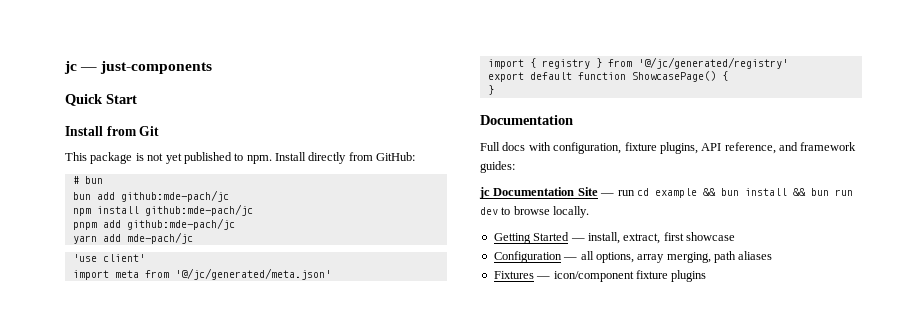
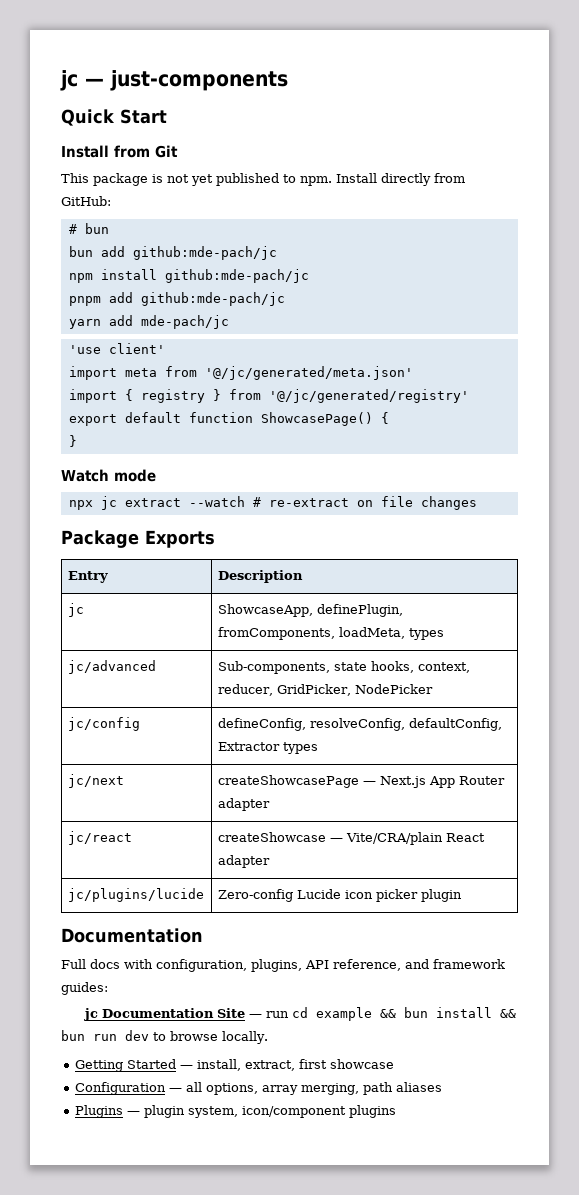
+ Watch mode
+ npx jc extract --watch # re-extract on file changes
+ Package Exports
+ Entry | Description
+ jc | ShowcaseApp, definePlugin, fromComponents, loadMeta, types
+ jc/advanced | Sub-components, state hooks, context, reducer, GridPicker, NodePicker
+ jc/config | defineConfig, resolveConfig, defaultConfig, Extractor types
+ jc/next | createShowcasePage — Next.js App Router adapter
+ jc/react | createShowcase — Vite/CRA/plain React adapter
+ jc/plugins/lucide | Zero-config Lucide icon picker plugin
- Full docs with configuration, fixture plugins, API reference, and framework guides:
+ Full docs with configuration, plugins, API reference, and framework guides:
- Fixtures — icon/component fixture plugins
+ Plugins — plugin system, icon/component plugins

